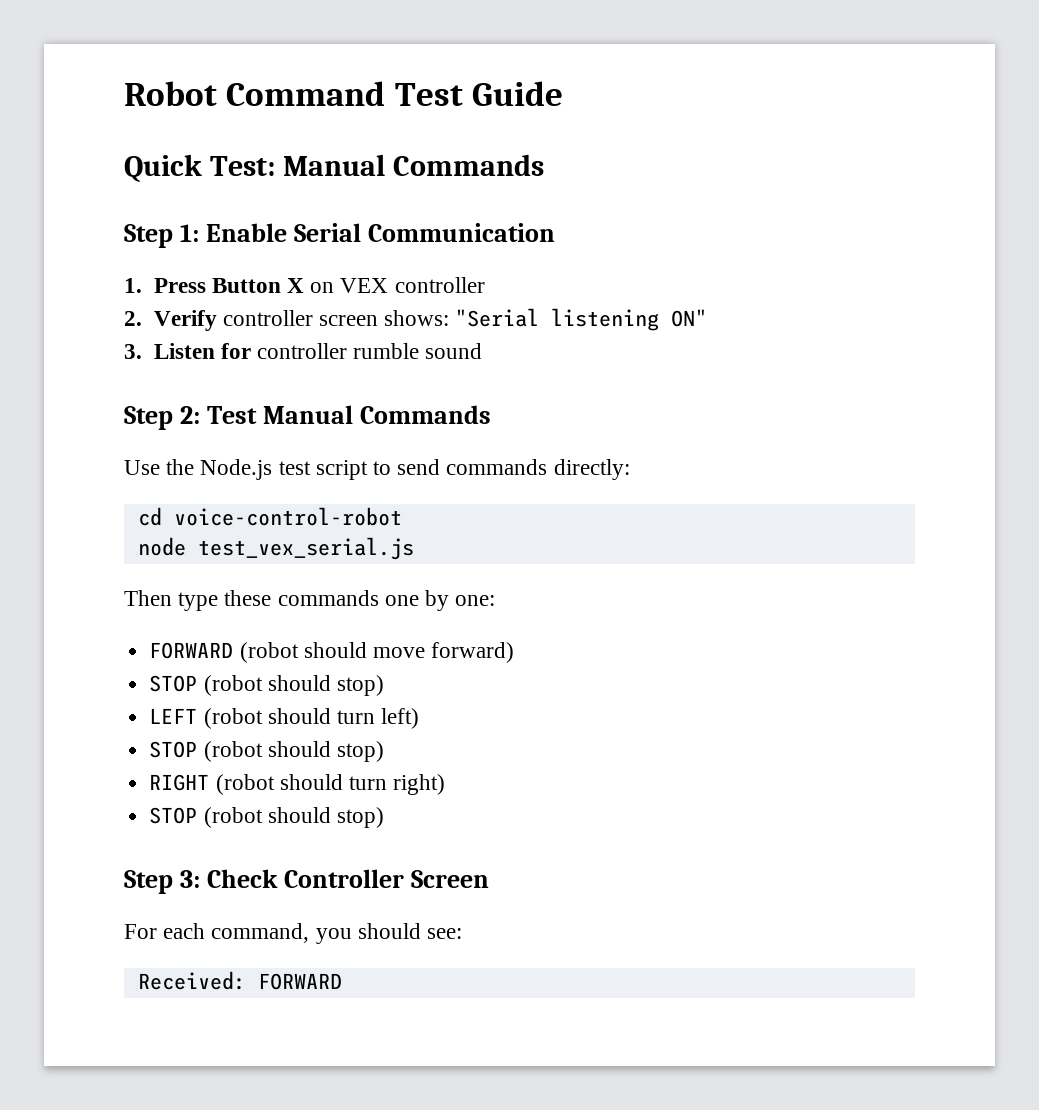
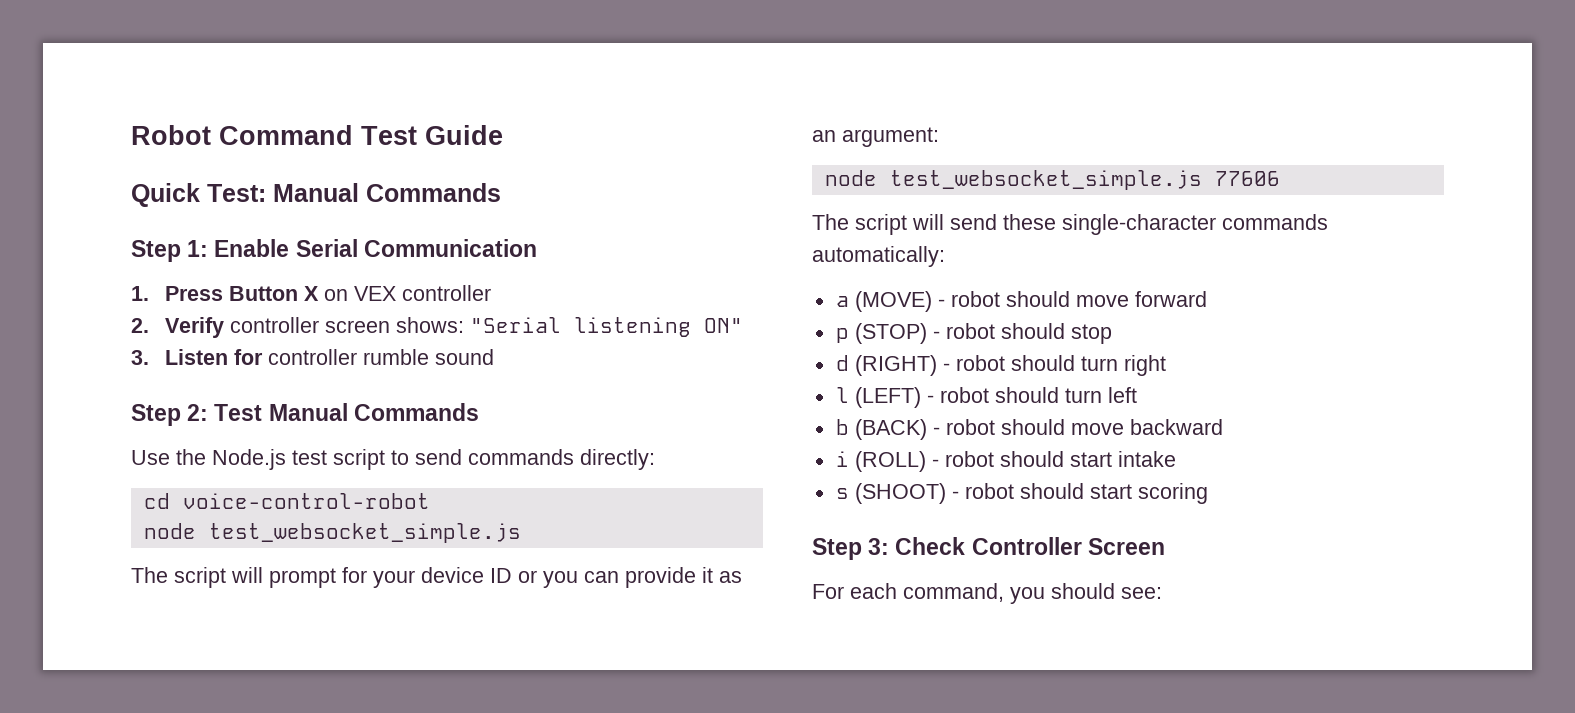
  cd voice-control-robot
- node test_vex_serial.js
- Then type these commands one by one:
- FORWARD (robot should move forward)
- STOP (robot should stop)
- LEFT (robot should turn left)
- STOP (robot should stop)
- RIGHT (robot should turn right)
- STOP (robot should stop)
+ node test_websocket_simple.js
+ The script will prompt for your device ID or you can provide it as an argument:
+ node test_websocket_simple.js 77606
+ The script will send these single-character commands automatically:
+ a (MOVE) - robot should move forward
+ p (STOP) - robot should stop
+ d (RIGHT) - robot should turn right
+ l (LEFT) - robot should turn left
+ b (BACK) - robot should move backward
+ i (ROLL) - robot should start intake
+ s (SHOOT) - robot should start scoring
- Received: FORWARD

